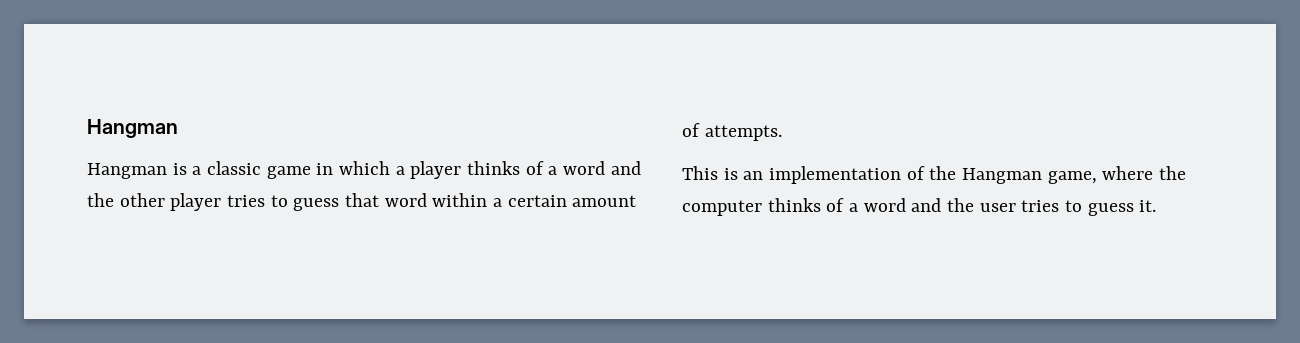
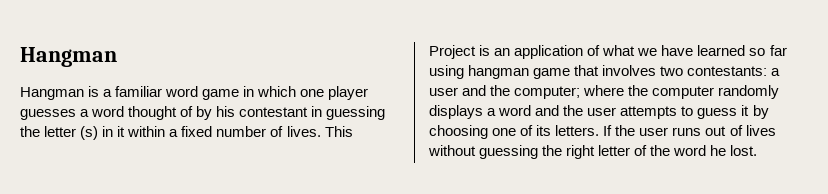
- Hangman is a classic game in which a player thinks of a word and the other player tries to guess that word within a certain amount of attempts.
- This is an implementation of the Hangman game, where the computer thinks of a word and the user tries to guess it.
+ Hangman is a familiar word game in which one player guesses a word thought of by his contestant in guessing the letter (s) in it within a fixed number of lives. This Project is an application of what we have learned so far using hangman game that involves two contestants: a user and the computer; where the computer randomly displays a word and the user attempts to guess it by choosing one of its letters. If the user runs out of lives without guessing the right letter of the word he lost.

